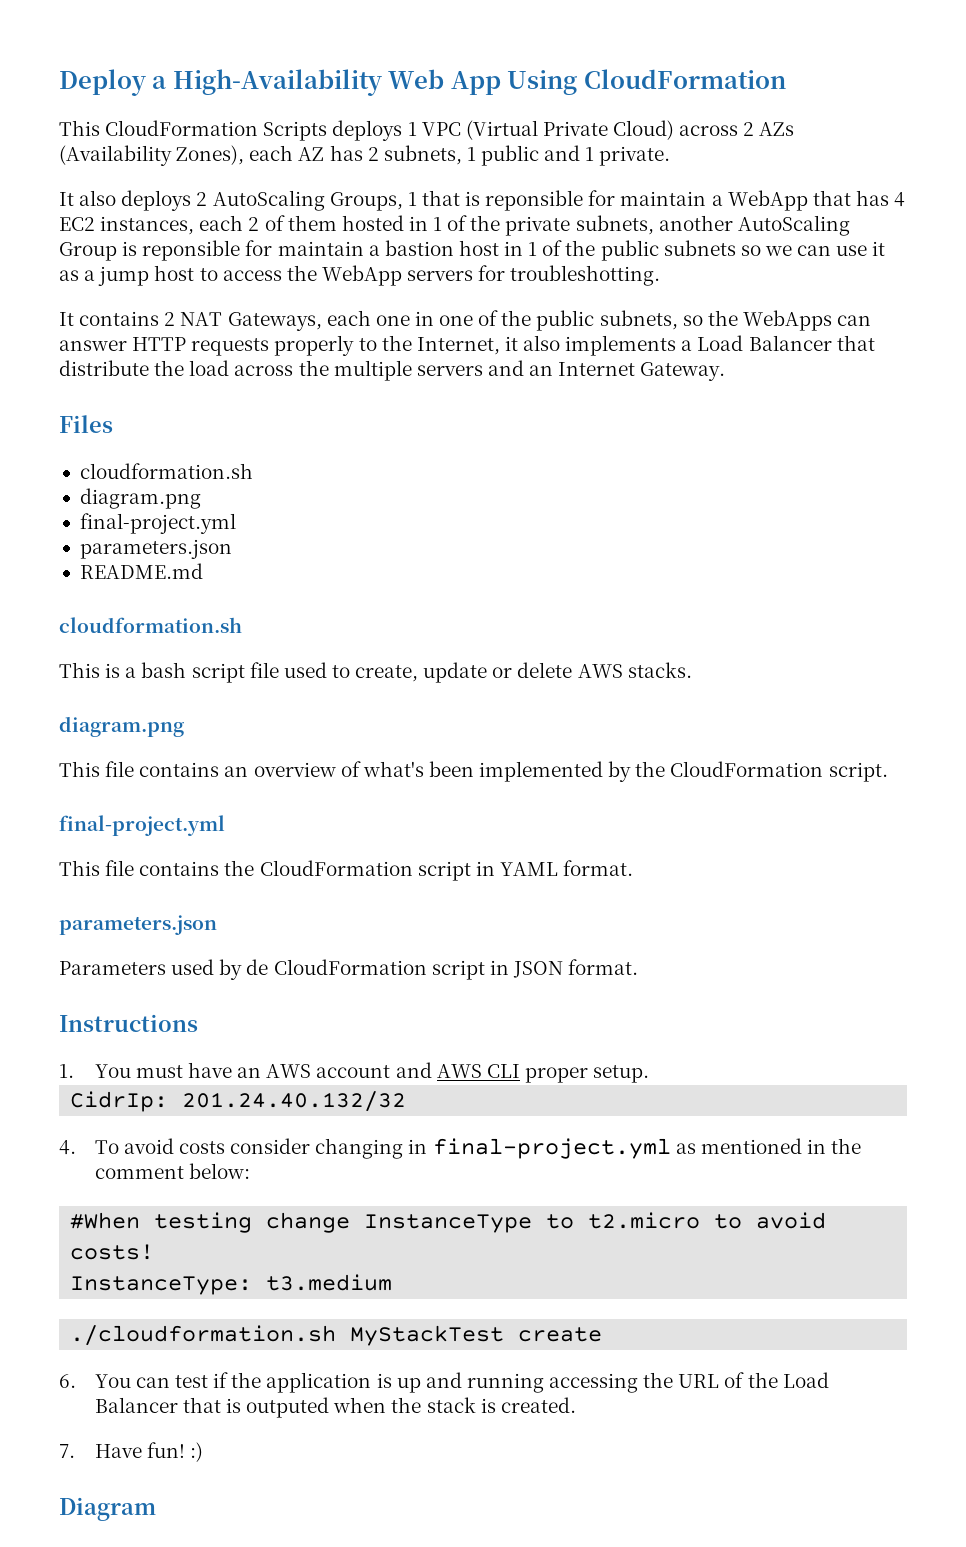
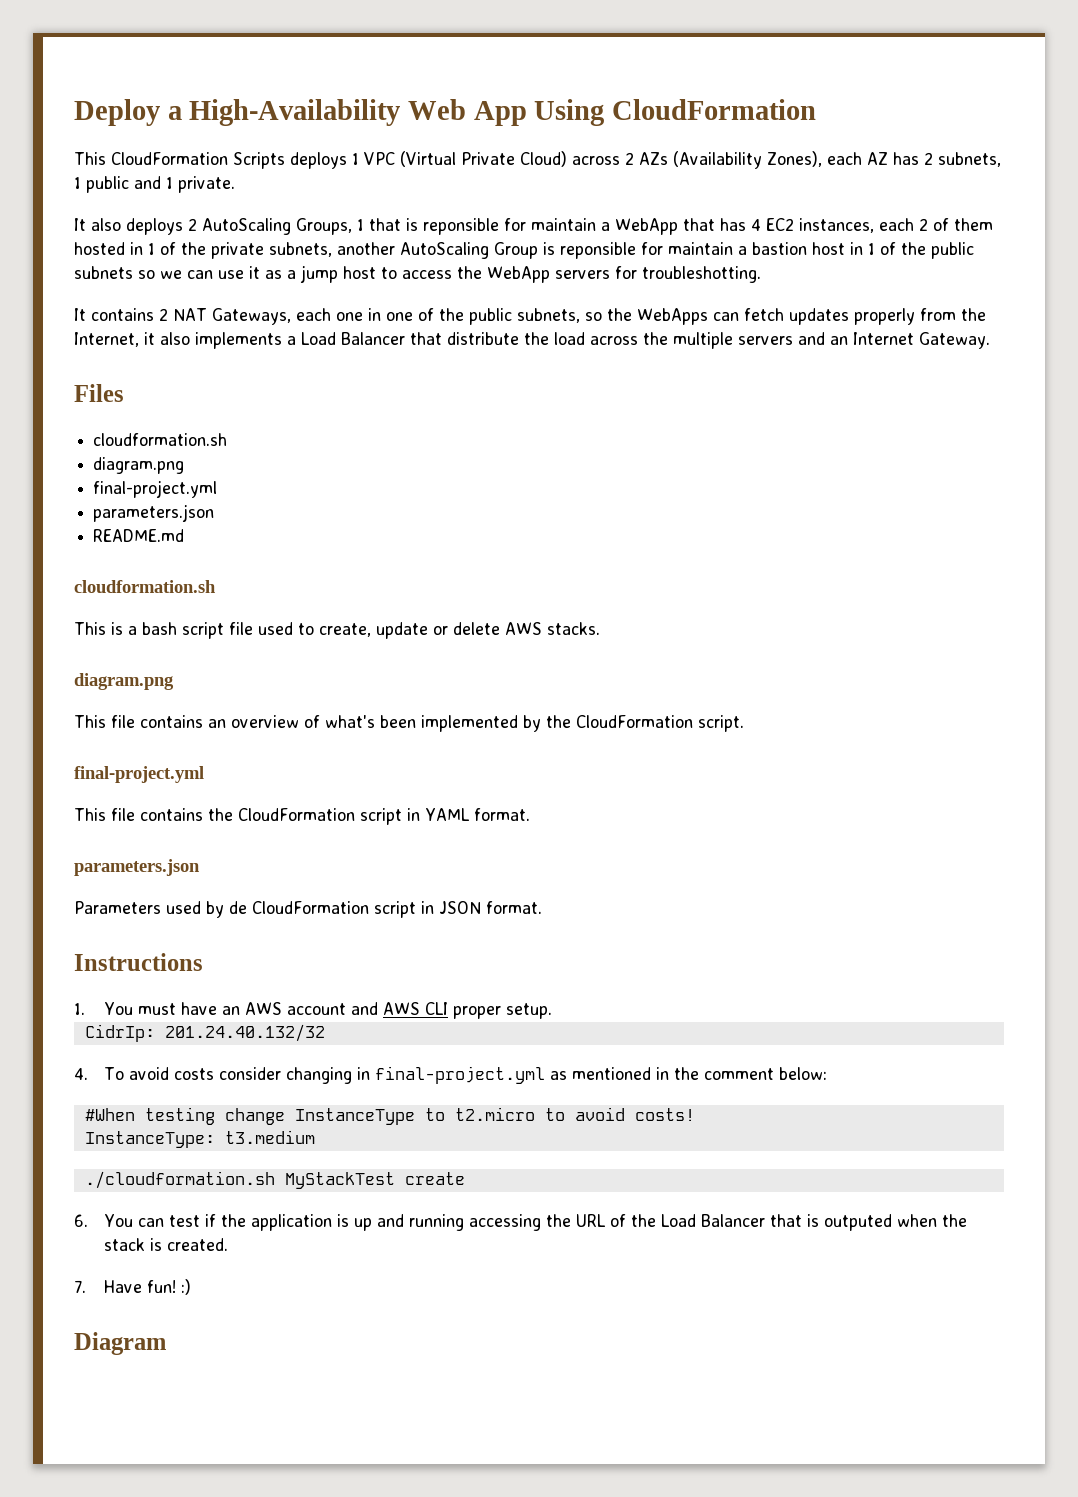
- It contains 2 NAT Gateways, each one in one of the public subnets, so the WebApps can answer HTTP requests properly to the Internet, it also implements a Load Balancer that distribute the load across the multiple servers and an Internet Gateway.
+ It contains 2 NAT Gateways, each one in one of the public subnets, so the WebApps can fetch updates properly from the Internet, it also implements a Load Balancer that distribute the load across the multiple servers and an Internet Gateway.

